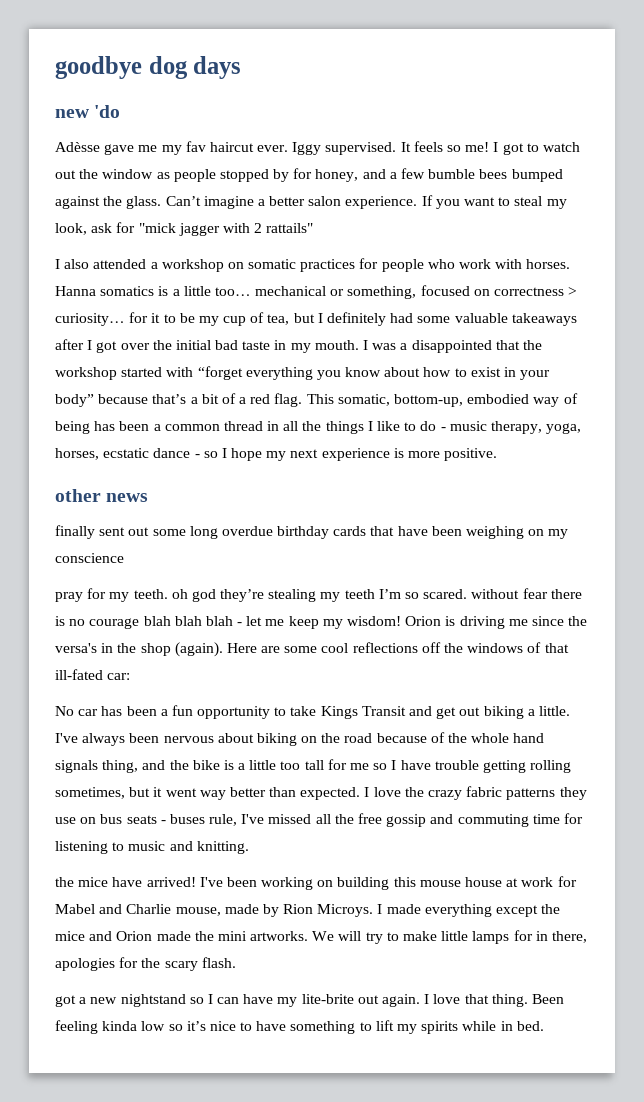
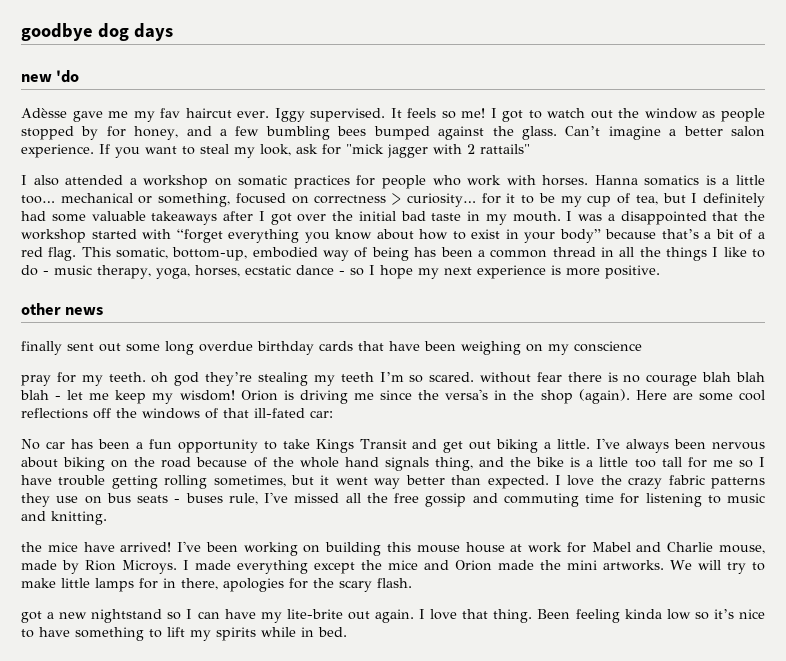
- I got to watch out the window as people stopped by for honey, and a few bumble bees bumped against the glass.
+ I got to watch out the window as people stopped by for honey, and a few bumbling bees bumped against the glass.

